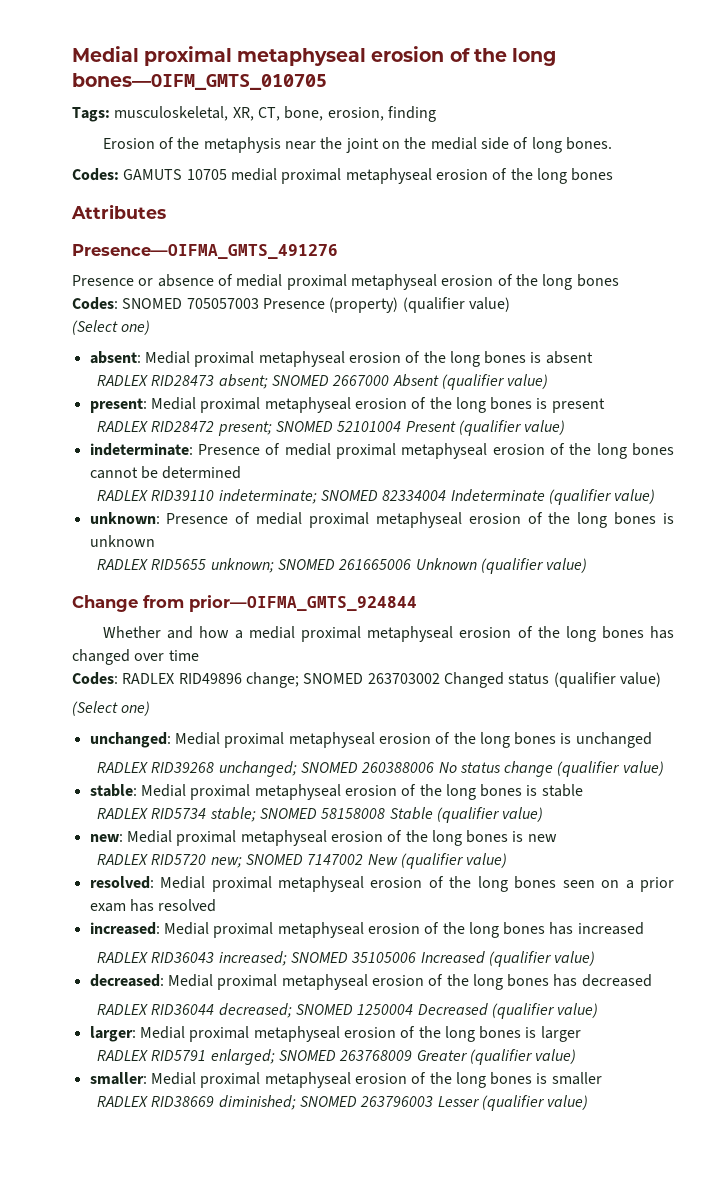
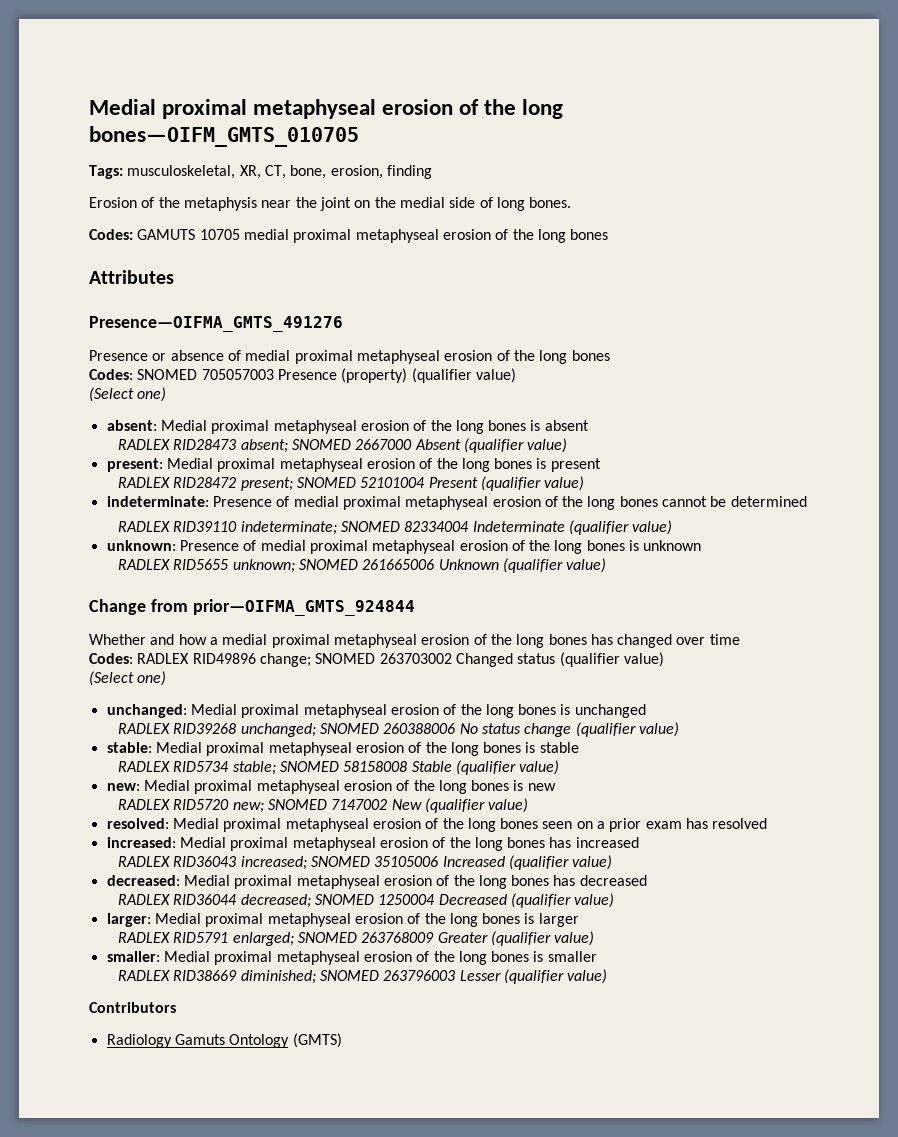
+ Contributors
+ Radiology Gamuts Ontology (GMTS)

